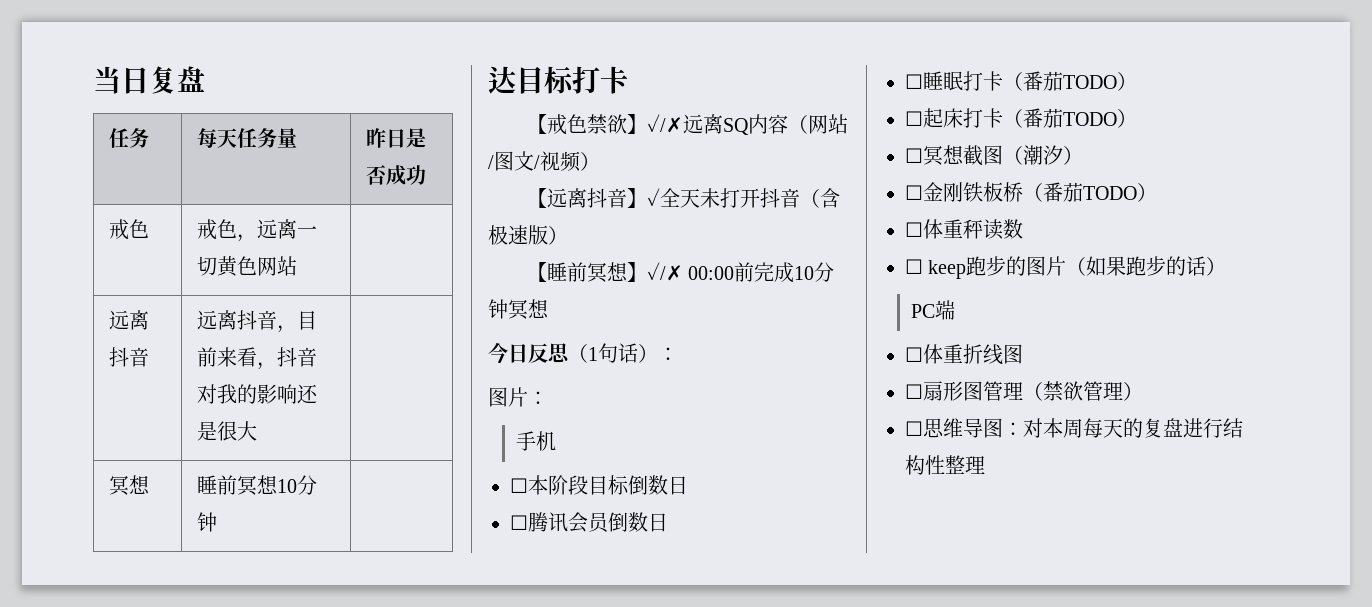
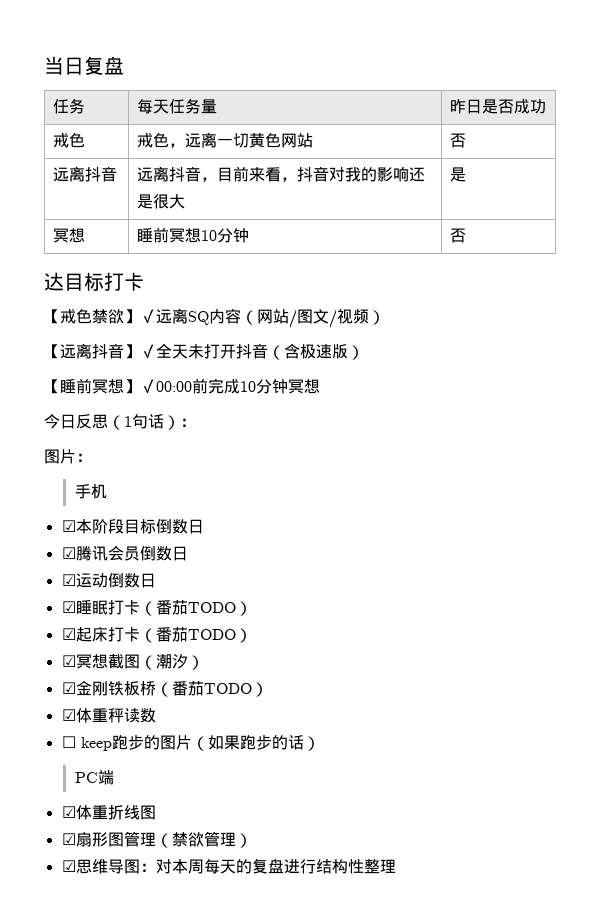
- 戒色 | 戒色，远离一切黄色网站 |
+ 戒色 | 戒色，远离一切黄色网站 | 否
- 远离抖音 | 远离抖音，目前来看，抖音对我的影响还是很大 |
+ 远离抖音 | 远离抖音，目前来看，抖音对我的影响还是很大 | 是
- 冥想 | 睡前冥想10分钟 |
+ 冥想 | 睡前冥想10分钟 | 否
- 【戒色禁欲】✓/✗远离SQ内容（网站/图文/视频）
+ 【戒色禁欲】✓远离SQ内容（网站/图文/视频）
- 【睡前冥想】✓/✗ 00:00前完成10分钟冥想
+ 【睡前冥想】✓00:00前完成10分钟冥想
- ☐本阶段目标倒数日
+ ☑本阶段目标倒数日
- ☐腾讯会员倒数日
+ ☑腾讯会员倒数日
- ☐睡眠打卡（番茄TODO）
+ ☑运动倒数日
+ ☑睡眠打卡（番茄TODO）
- ☐起床打卡（番茄TODO）
+ ☑起床打卡（番茄TODO）
- ☐冥想截图（潮汐）
+ ☑冥想截图（潮汐）
- ☐金刚铁板桥（番茄TODO）
+ ☑金刚铁板桥（番茄TODO）
- ☐体重秤读数
+ ☑体重秤读数
- ☐体重折线图
+ ☑体重折线图
- ☐扇形图管理（禁欲管理）
+ ☑扇形图管理（禁欲管理）
- ☐思维导图：对本周每天的复盘进行结构性整理
+ ☑思维导图：对本周每天的复盘进行结构性整理

